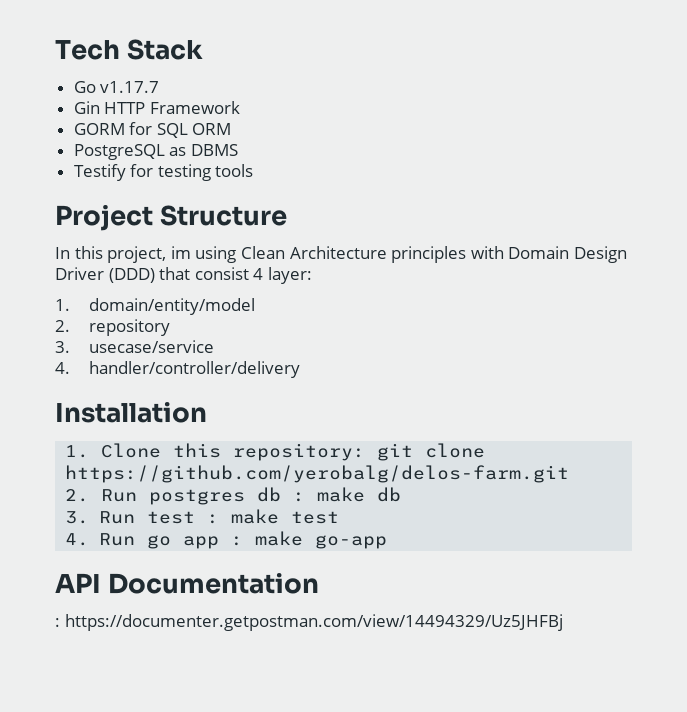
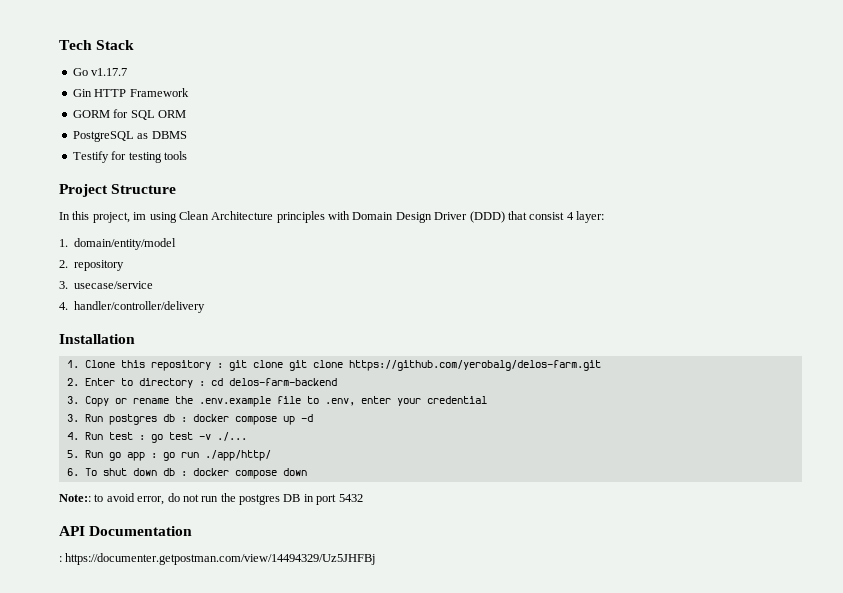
- 1. Clone this repository: git clone https://github.com/yerobalg/delos-farm.git
+ 1. Clone this repository : git clone git clone https://github.com/yerobalg/delos-farm.git
- 2. Run postgres db : make db
- 3. Run test : make test
- 4. Run go app : make go-app
+ 2. Enter to directory : cd delos-farm-backend
+ 3. Copy or rename the .env.example file to .env, enter your credential
+ 3. Run postgres db : docker compose up -d
+ 4. Run test : go test -v ./...
+ 5. Run go app : go run ./app/http/
+ 6. To shut down db : docker compose down
+ Note:: to avoid error, do not run the postgres DB in port 5432

